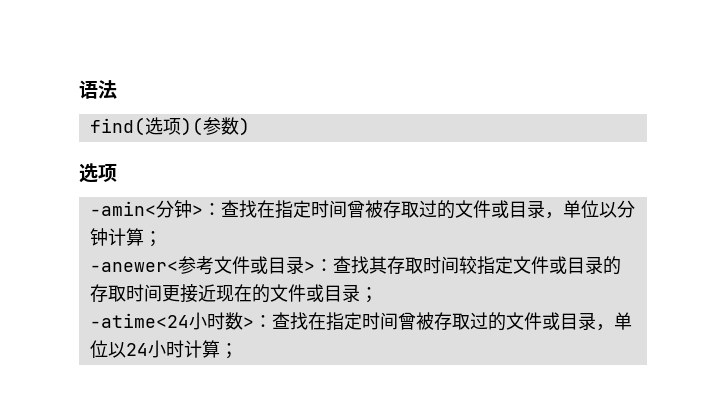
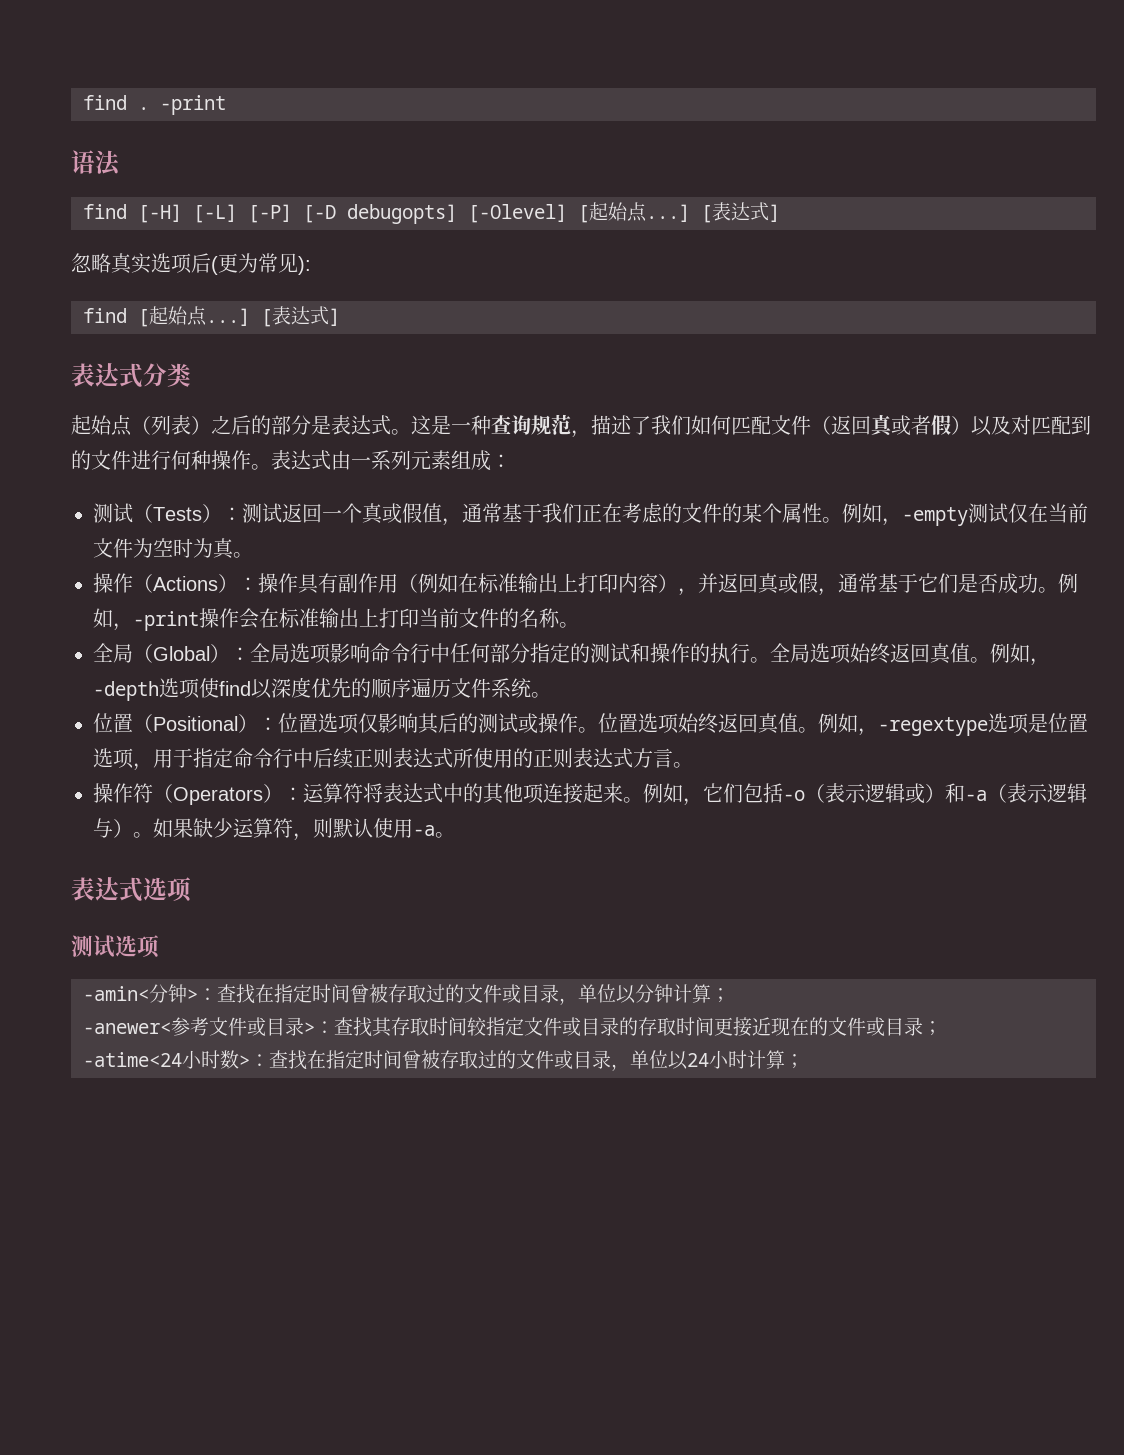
+ find . -print
  语法
- find(选项)(参数)
- 选项
+ find [-H] [-L] [-P] [-D debugopts] [-Olevel] [起始点...] [表达式]
+ 忽略真实选项后(更为常见):
+ find [起始点...] [表达式]
+ 表达式分类
+ 起始点（列表）之后的部分是表达式。这是一种查询规范，描述了我们如何匹配文件（返回真或者假）以及对匹配到的文件进行何种操作。表达式由一系列元素组成：
+ 测试（Tests）：测试返回一个真或假值，通常基于我们正在考虑的文件的某个属性。例如，-empty测试仅在当前文件为空时为真。
+ 操作（Actions）：操作具有副作用（例如在标准输出上打印内容），并返回真或假，通常基于它们是否成功。例如，-print操作会在标准输出上打印当前文件的名称。
+ 全局（Global）：全局选项影响命令行中任何部分指定的测试和操作的执行。全局选项始终返回真值。例如，-depth选项使find以深度优先的顺序遍历文件系统。
+ 位置（Positional）：位置选项仅影响其后的测试或操作。位置选项始终返回真值。例如，-regextype选项是位置选项，用于指定命令行中后续正则表达式所使用的正则表达式方言。
+ 操作符（Operators）：运算符将表达式中的其他项连接起来。例如，它们包括-o（表示逻辑或）和-a（表示逻辑与）。如果缺少运算符，则默认使用-a。
+ 表达式选项
+ 测试选项

